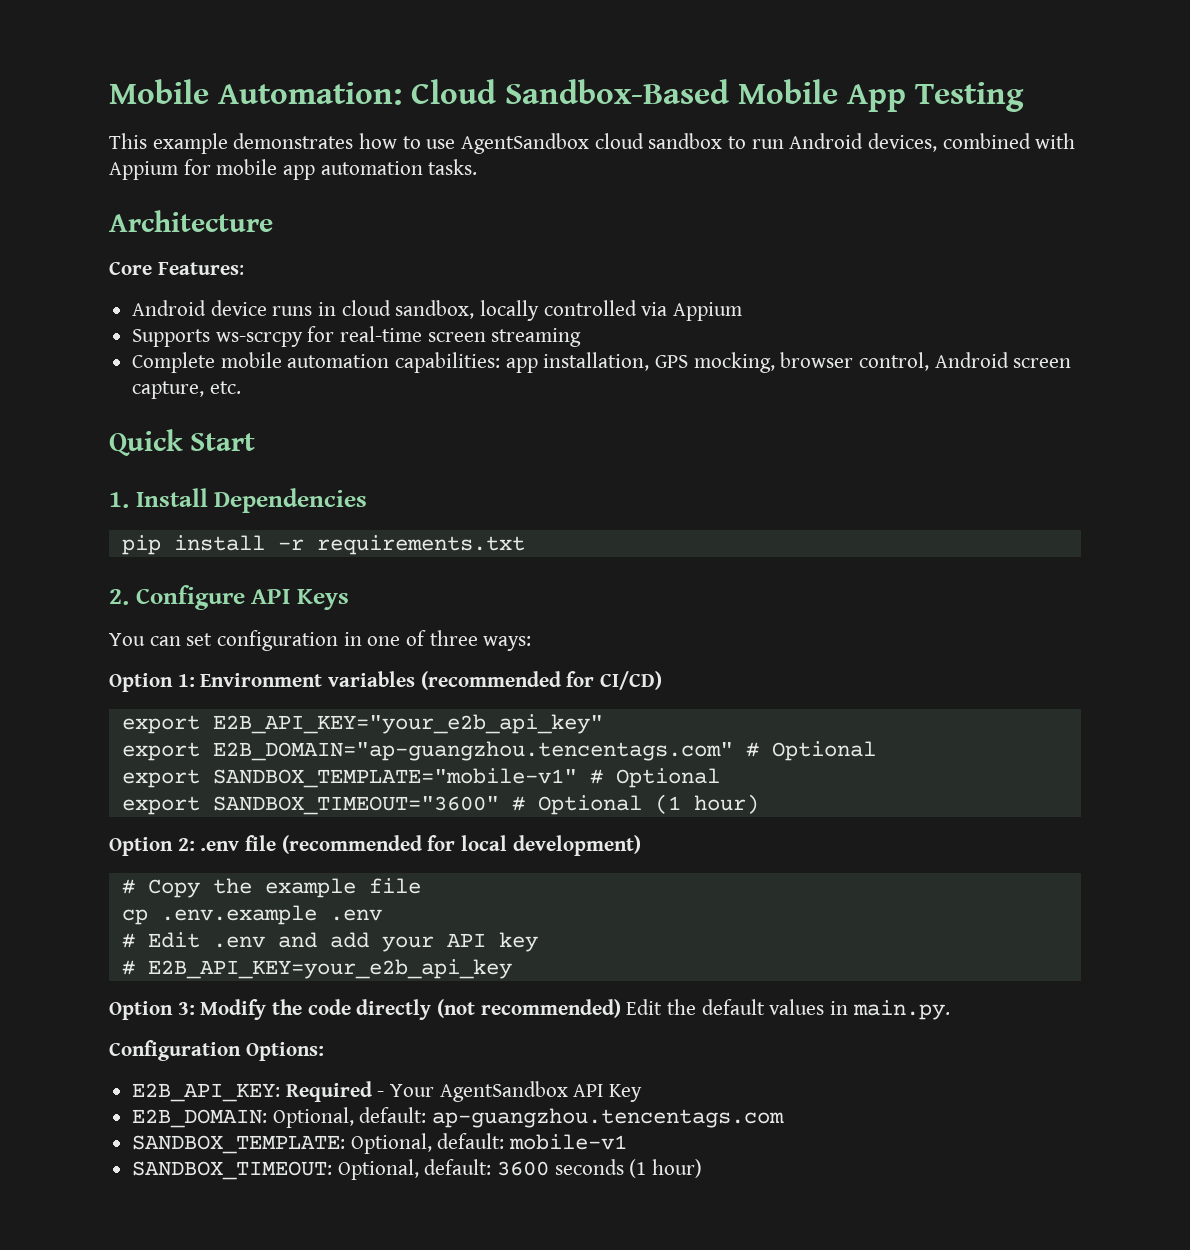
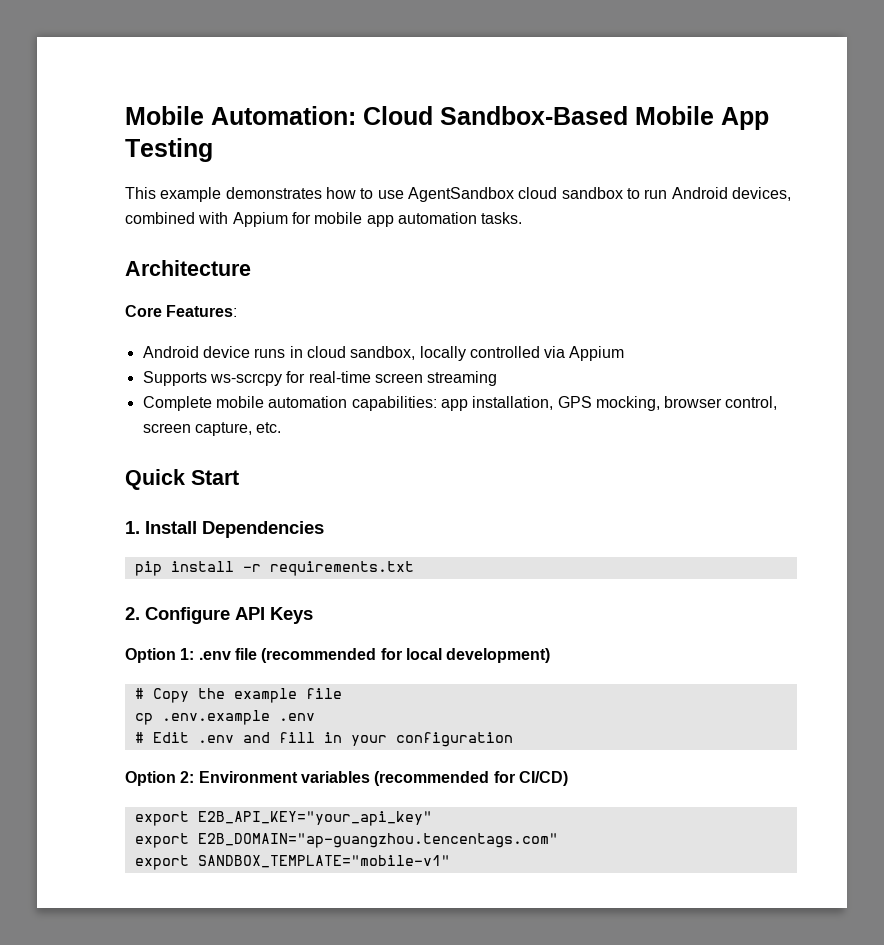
- Complete mobile automation capabilities: app installation, GPS mocking, browser control, Android screen capture, etc.
+ Complete mobile automation capabilities: app installation, GPS mocking, browser control, screen capture, etc.
- You can set configuration in one of three ways:
- Option 1: Environment variables (recommended for CI/CD)
- export E2B_API_KEY="your_e2b_api_key"
- export E2B_DOMAIN="ap-guangzhou.tencentags.com" # Optional
- export SANDBOX_TEMPLATE="mobile-v1" # Optional
- export SANDBOX_TIMEOUT="3600" # Optional (1 hour)
- Option 2: .env file (recommended for local development)
+ Option 1: .env file (recommended for local development)
- # Edit .env and add your API key
- # E2B_API_KEY=your_e2b_api_key
- Option 3: Modify the code directly (not recommended) Edit the default values in main.py.
- Configuration Options:
- E2B_API_KEY: Required - Your AgentSandbox API Key
- E2B_DOMAIN: Optional, default: ap-guangzhou.tencentags.com
- SANDBOX_TEMPLATE: Optional, default: mobile-v1
- SANDBOX_TIMEOUT: Optional, default: 3600 seconds (1 hour)
+ # Edit .env and fill in your configuration
+ Option 2: Environment variables (recommended for CI/CD)
+ export E2B_API_KEY="your_api_key"
+ export E2B_DOMAIN="ap-guangzhou.tencentags.com"
+ export SANDBOX_TEMPLATE="mobile-v1"

